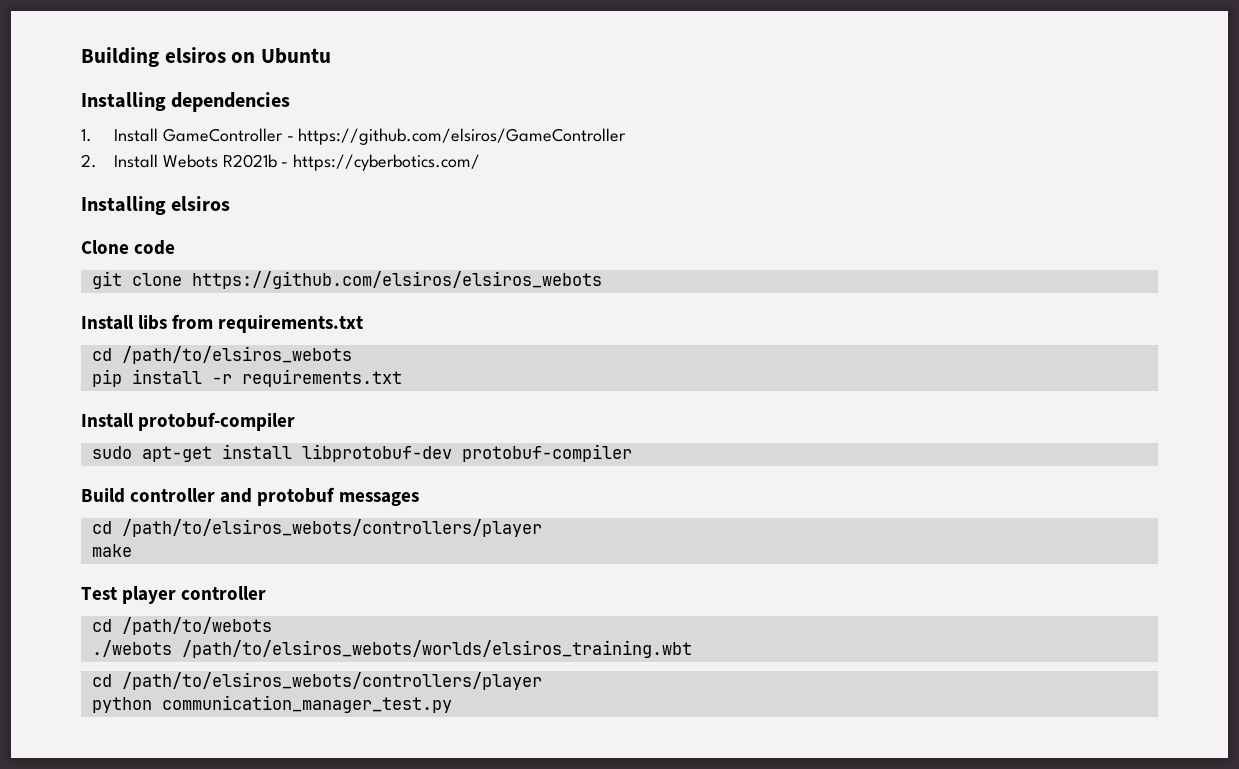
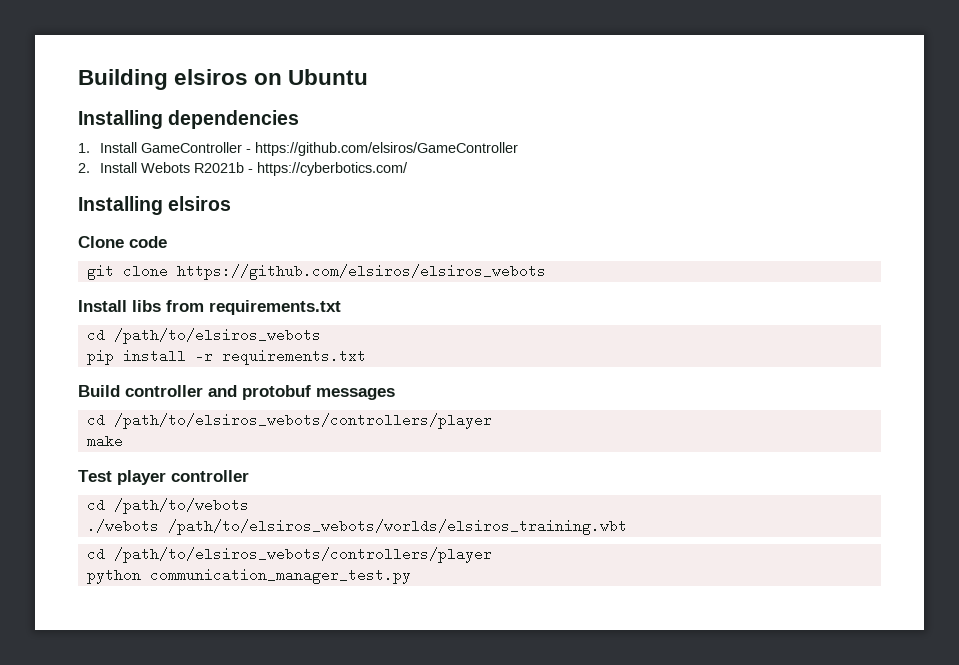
- Install protobuf-compiler
- sudo apt-get install libprotobuf-dev protobuf-compiler

